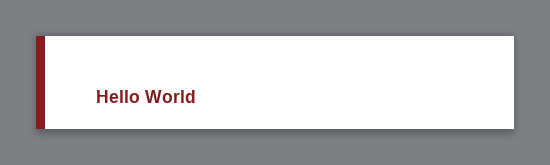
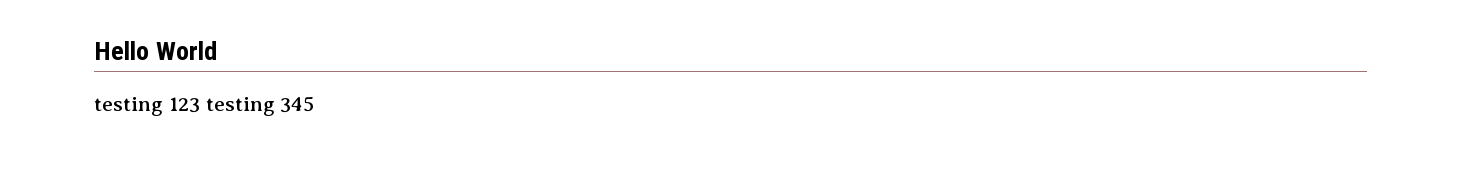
+ testing 123 testing 345

